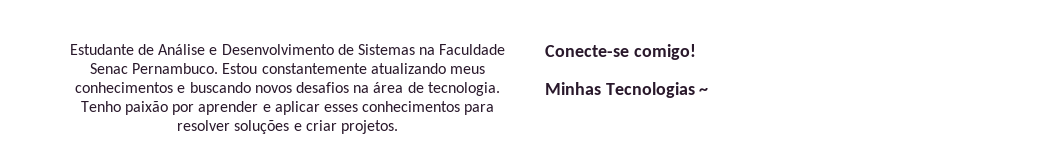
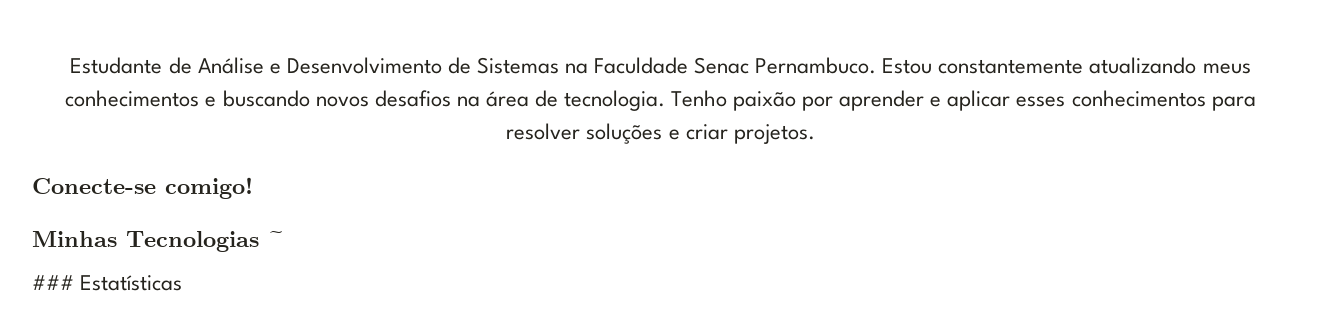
+ ### Estatísticas

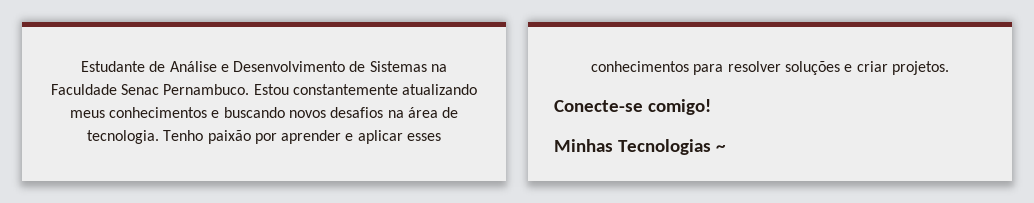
- ### Estatísticas

